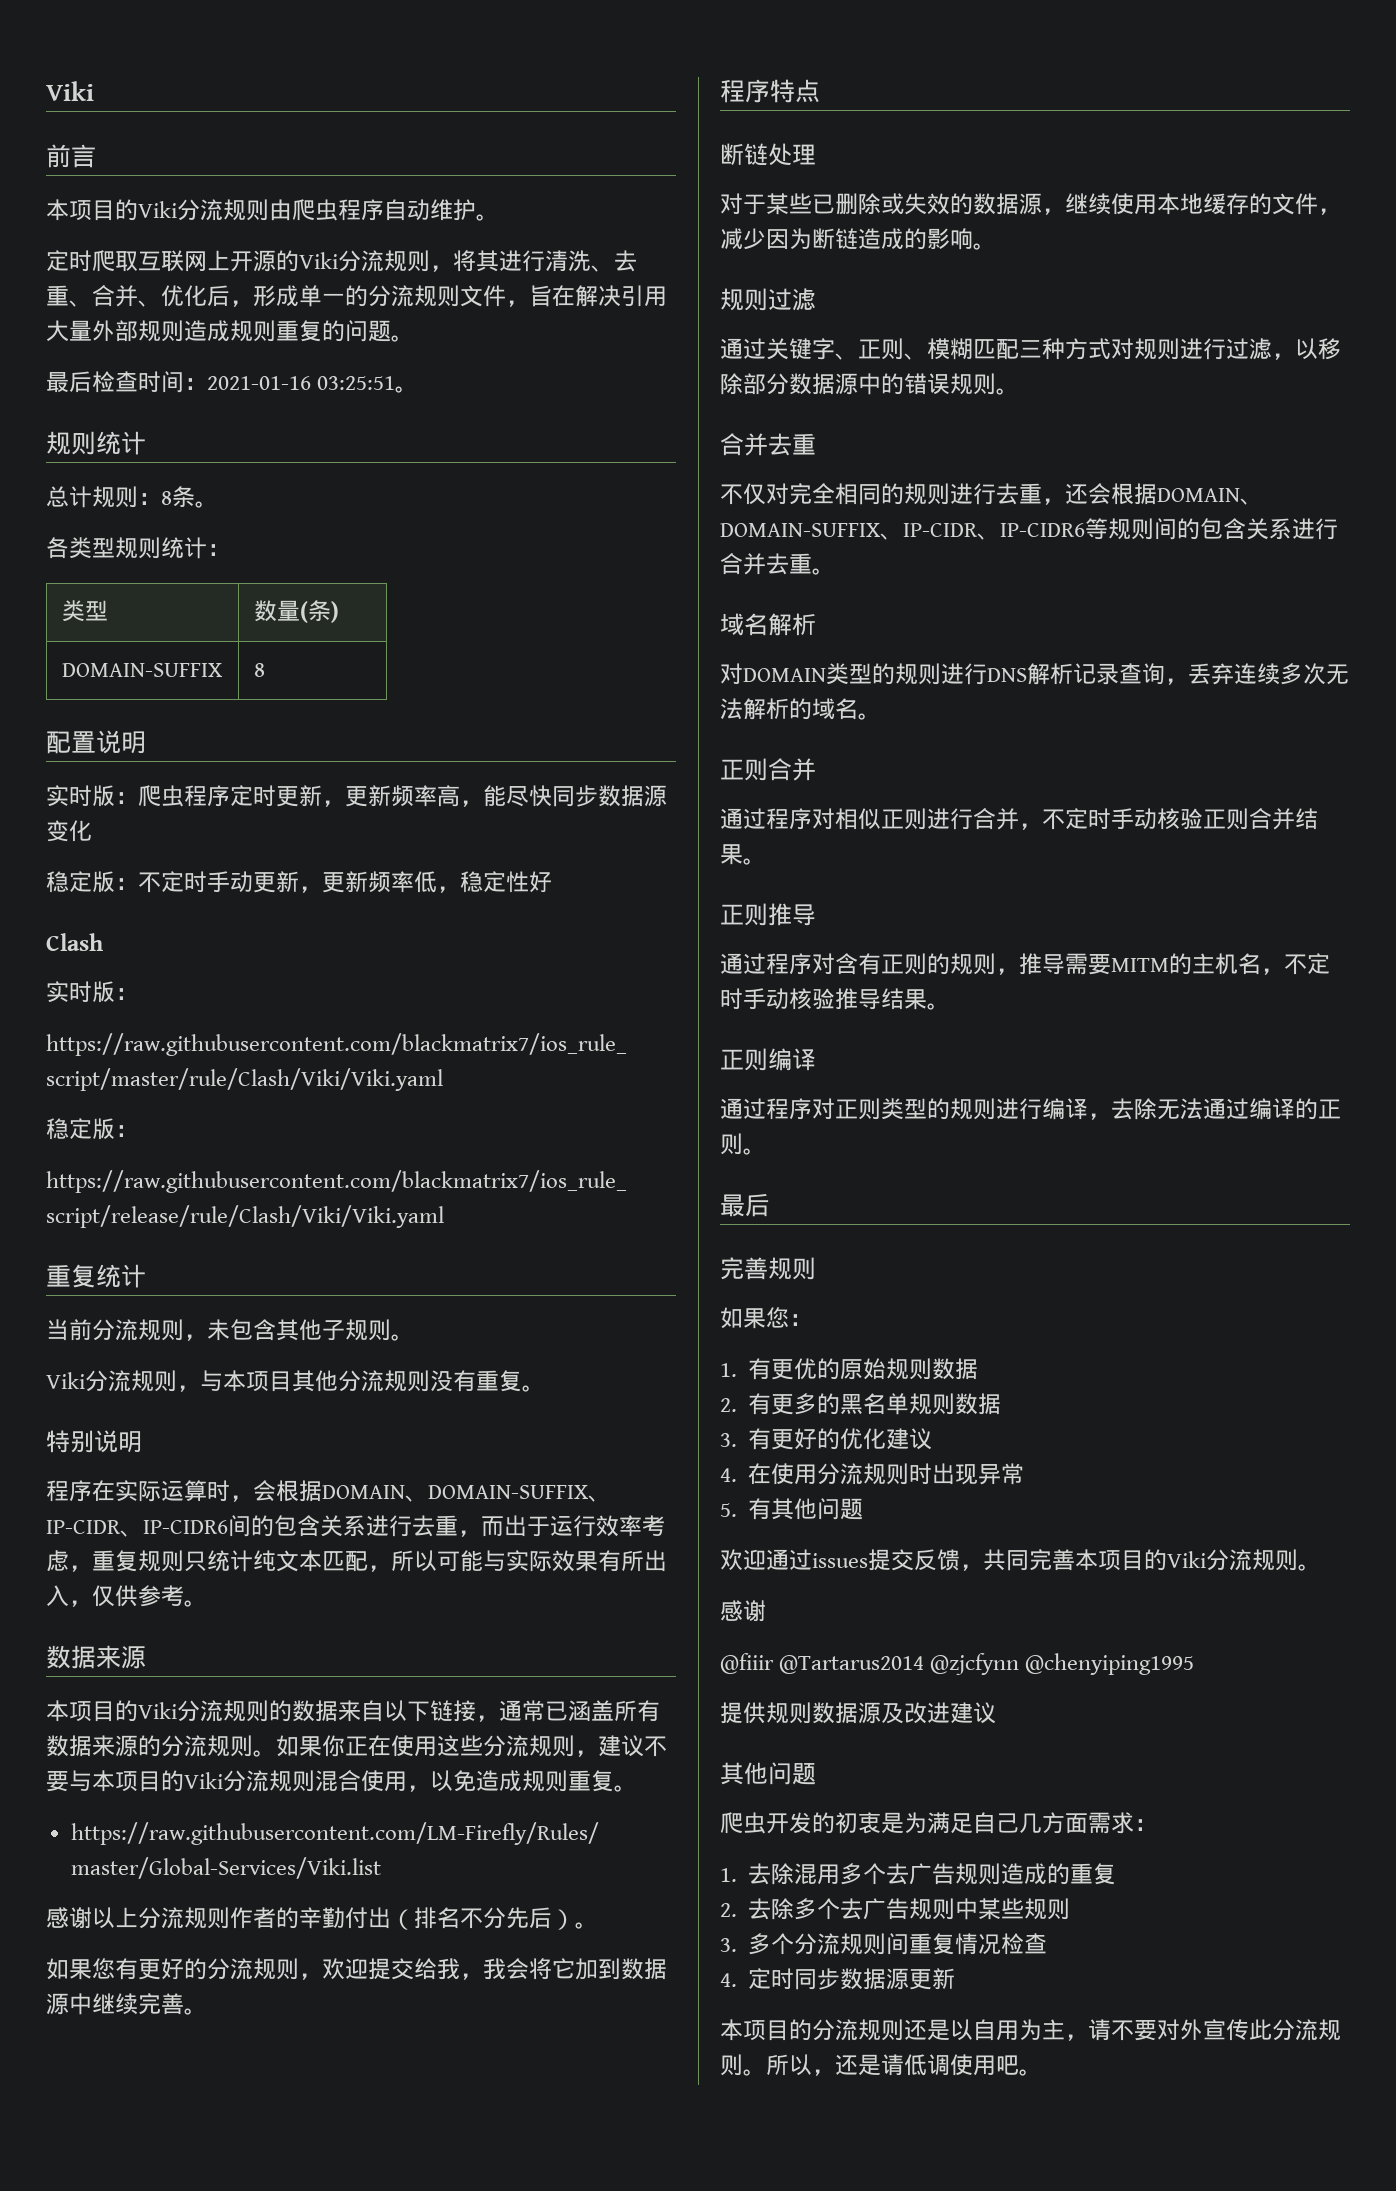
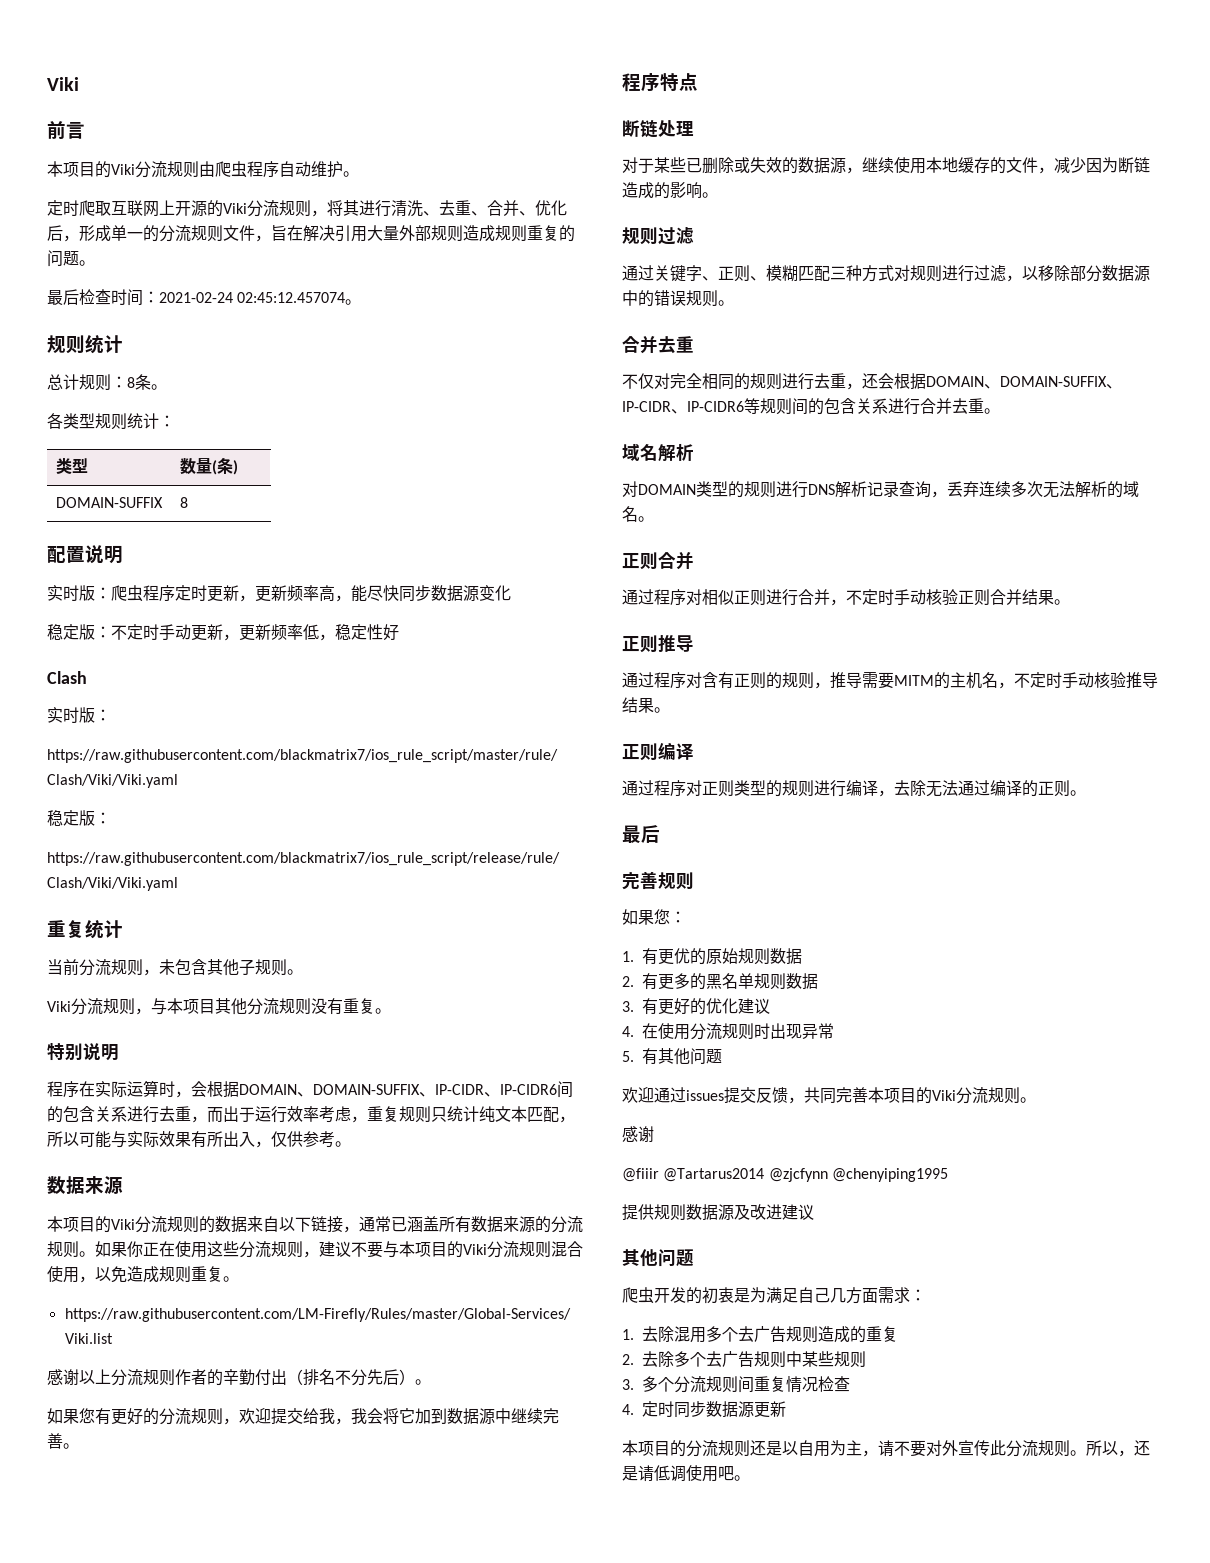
- 最后检查时间：2021-01-16 03:25:51。
+ 最后检查时间：2021-02-24 02:45:12.457074。

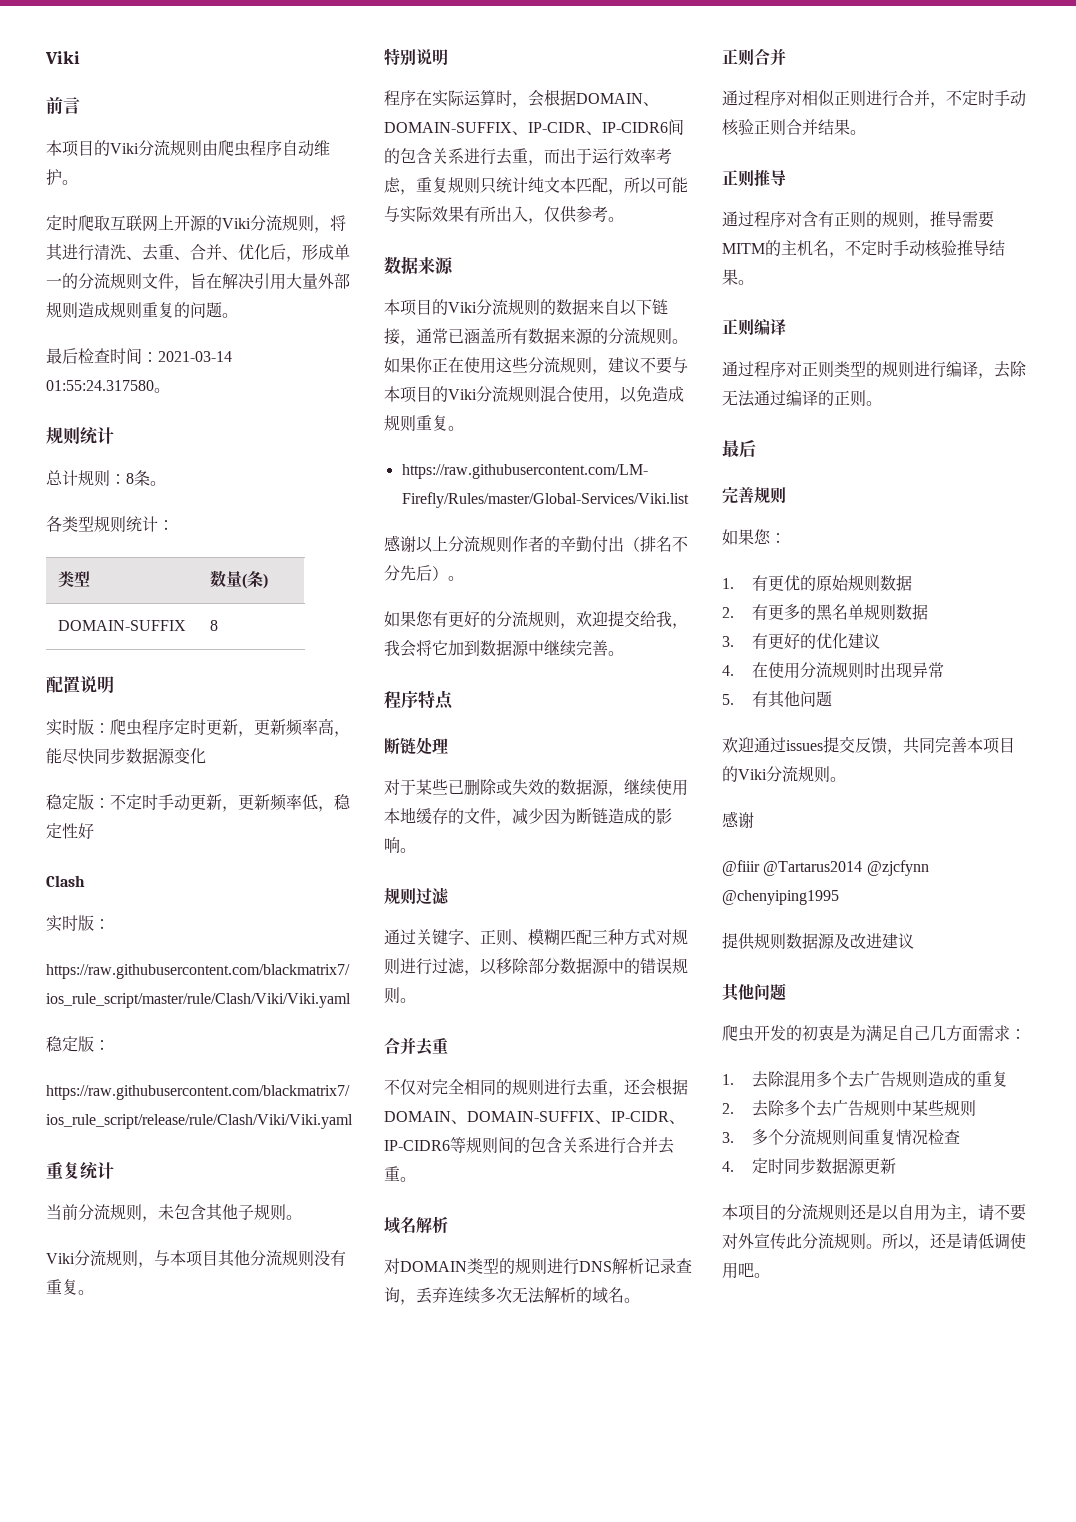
- 最后检查时间：2021-02-24 02:45:12.457074。
+ 最后检查时间：2021-03-14 01:55:24.317580。

